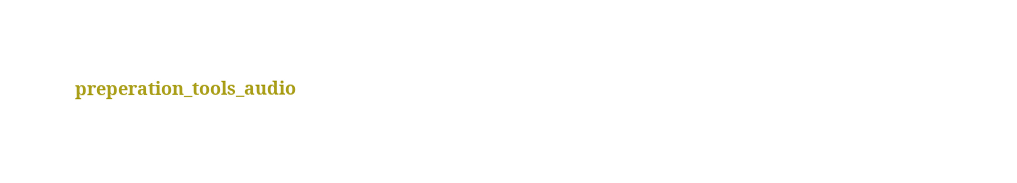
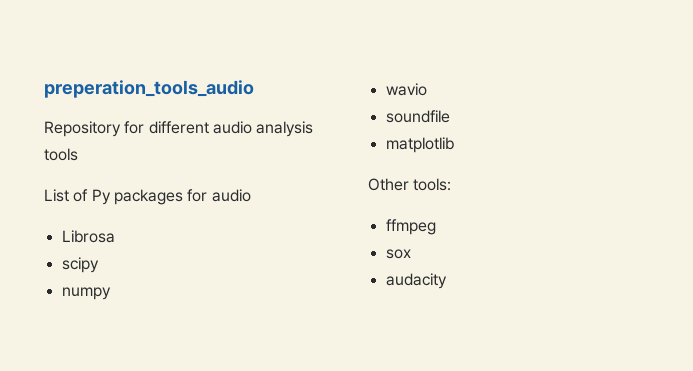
+ Repository for different audio analysis tools
+ List of Py packages for audio
+ Librosa
+ scipy
+ numpy
+ wavio
+ soundfile
+ matplotlib
+ Other tools:
+ ffmpeg
+ sox
+ audacity

